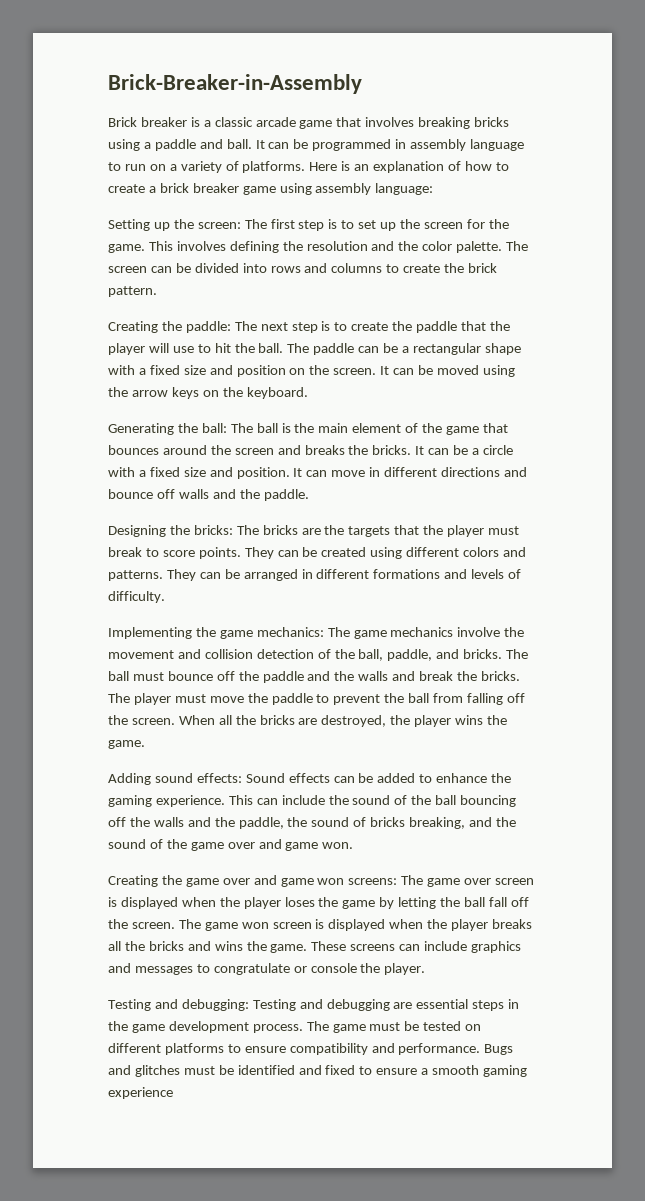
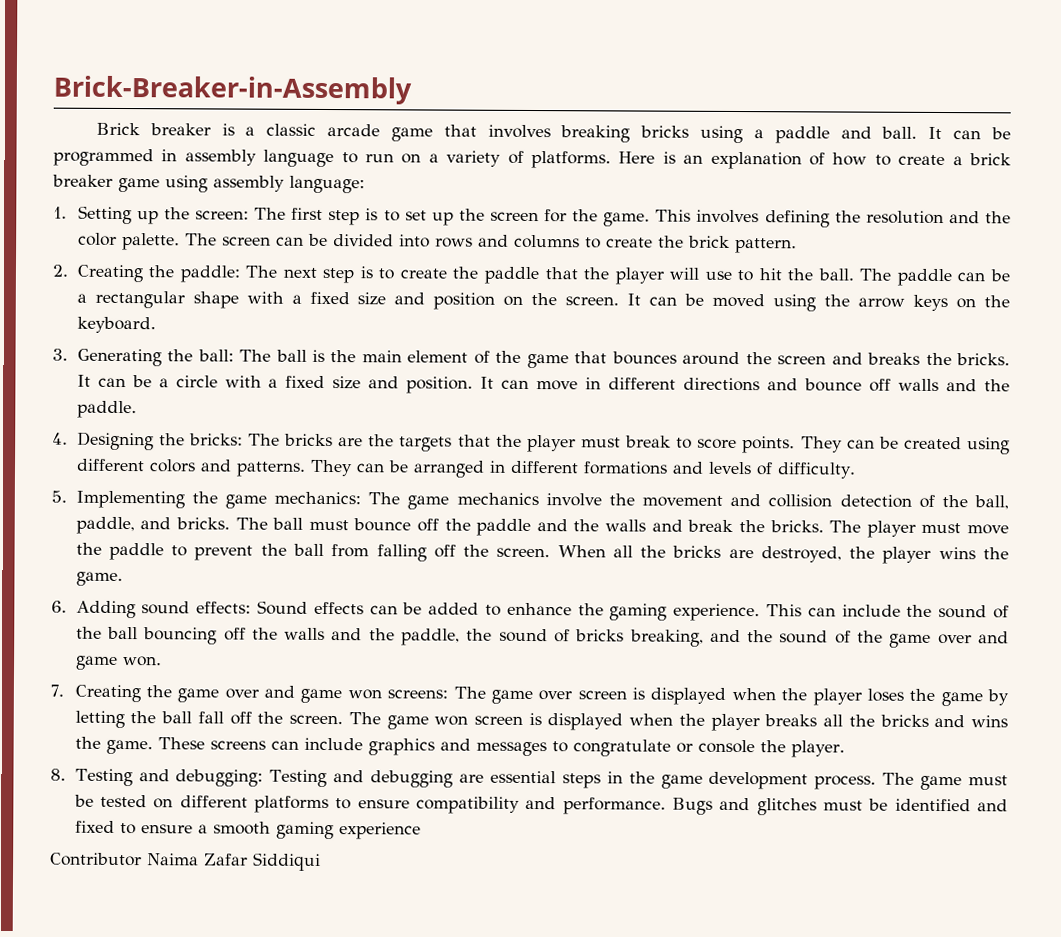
- Setting up the screen: The first step is to set up the screen for the game.
+ 1. Setting up the screen: The first step is to set up the screen for the game.
- Creating the paddle: The next step is to create the paddle that the player will use to hit the ball.
+ 2. Creating the paddle: The next step is to create the paddle that the player will use to hit the ball.
- Generating the ball: The ball is the main element of the game that bounces around the screen and breaks the bricks.
+ 3. Generating the ball: The ball is the main element of the game that bounces around the screen and breaks the bricks.
- Designing the bricks: The bricks are the targets that the player must break to score points.
+ 4. Designing the bricks: The bricks are the targets that the player must break to score points.
- Implementing the game mechanics: The game mechanics involve the movement and collision detection of the ball, paddle, and bricks.
+ 5. Implementing the game mechanics: The game mechanics involve the movement and collision detection of the ball, paddle, and bricks.
- Adding sound effects: Sound effects can be added to enhance the gaming experience.
+ 6. Adding sound effects: Sound effects can be added to enhance the gaming experience.
- Creating the game over and game won screens: The game over screen is displayed when the player loses the game by letting the ball fall off the screen.
+ 7. Creating the game over and game won screens: The game over screen is displayed when the player loses the game by letting the ball fall off the screen.
- Testing and debugging: Testing and debugging are essential steps in the game development process.
+ 8. Testing and debugging: Testing and debugging are essential steps in the game development process.
+ Contributor Naima Zafar Siddiqui

